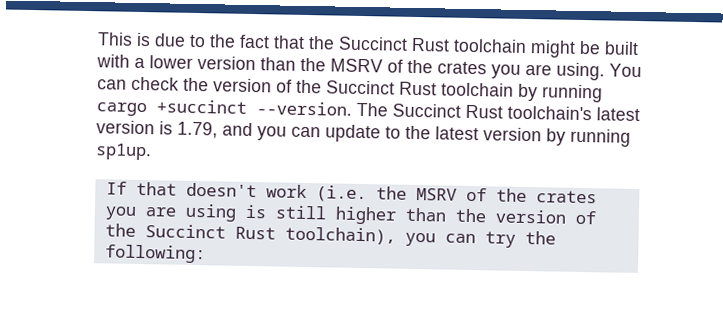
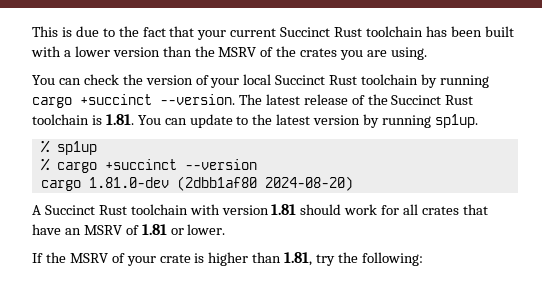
- This is due to the fact that the Succinct Rust toolchain might be built with a lower version than the MSRV of the crates you are using. You can check the version of the Succinct Rust toolchain by running cargo +succinct --version.
+ This is due to the fact that your current Succinct Rust toolchain has been built with a lower version than the MSRV of the crates you are using.
+ You can check the version of your local Succinct Rust toolchain by running cargo +succinct --version.
- The Succinct Rust toolchain's latest version is 1.79, and you can update to the latest version by running sp1up.
+ The latest release of the Succinct Rust toolchain is 1.81. You can update to the latest version by running sp1up.
- If that doesn't work (i.e. the MSRV of the crates you are using is still higher than the version of the Succinct Rust toolchain), you can try the following:
+ % sp1up
+ % cargo +succinct --version
+ cargo 1.81.0-dev (2dbb1af80 2024-08-20)
+ A Succinct Rust toolchain with version 1.81 should work for all crates that have an MSRV of 1.81 or lower.
+ If the MSRV of your crate is higher than 1.81, try the following:

